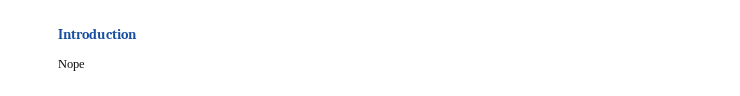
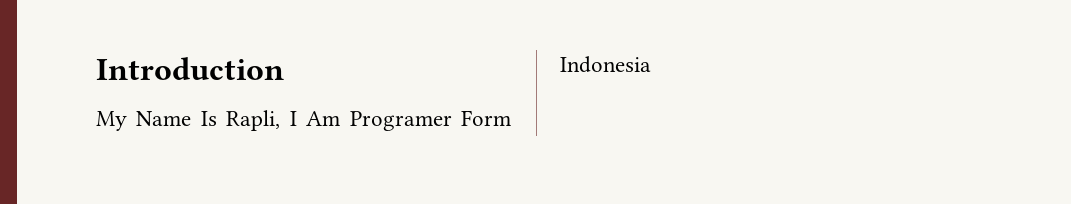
- Nope
+ My Name Is Rapli, I Am Programer Form Indonesia

